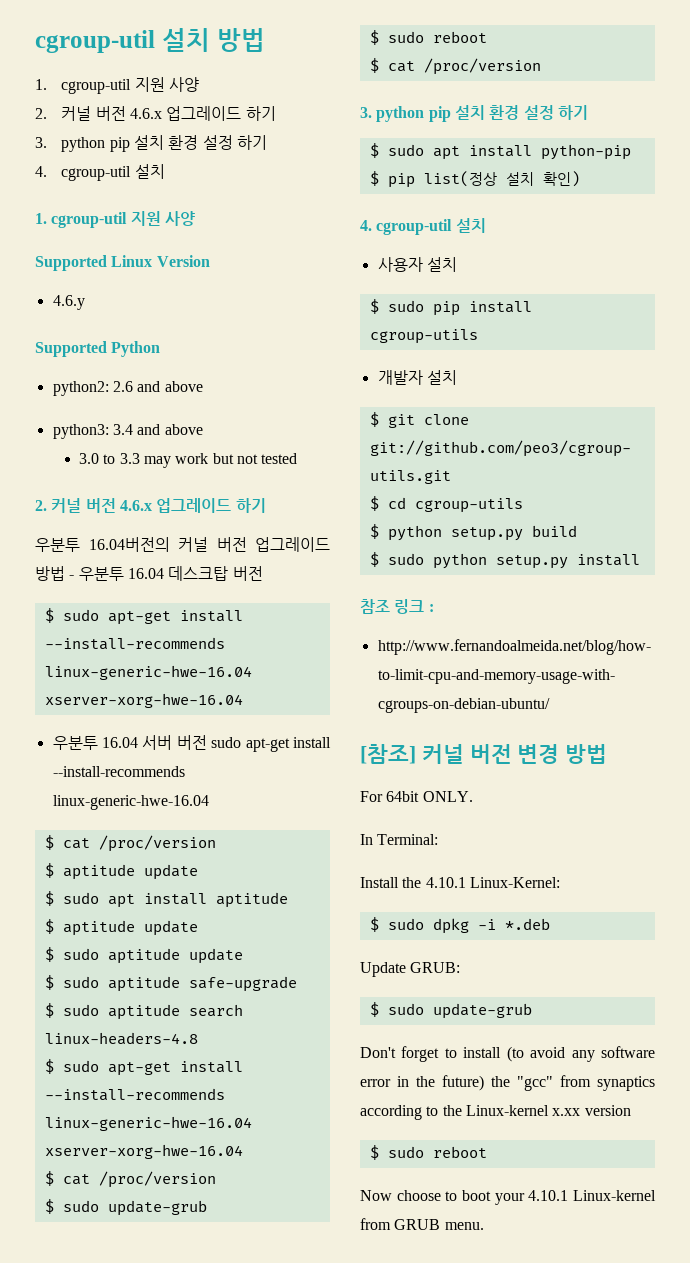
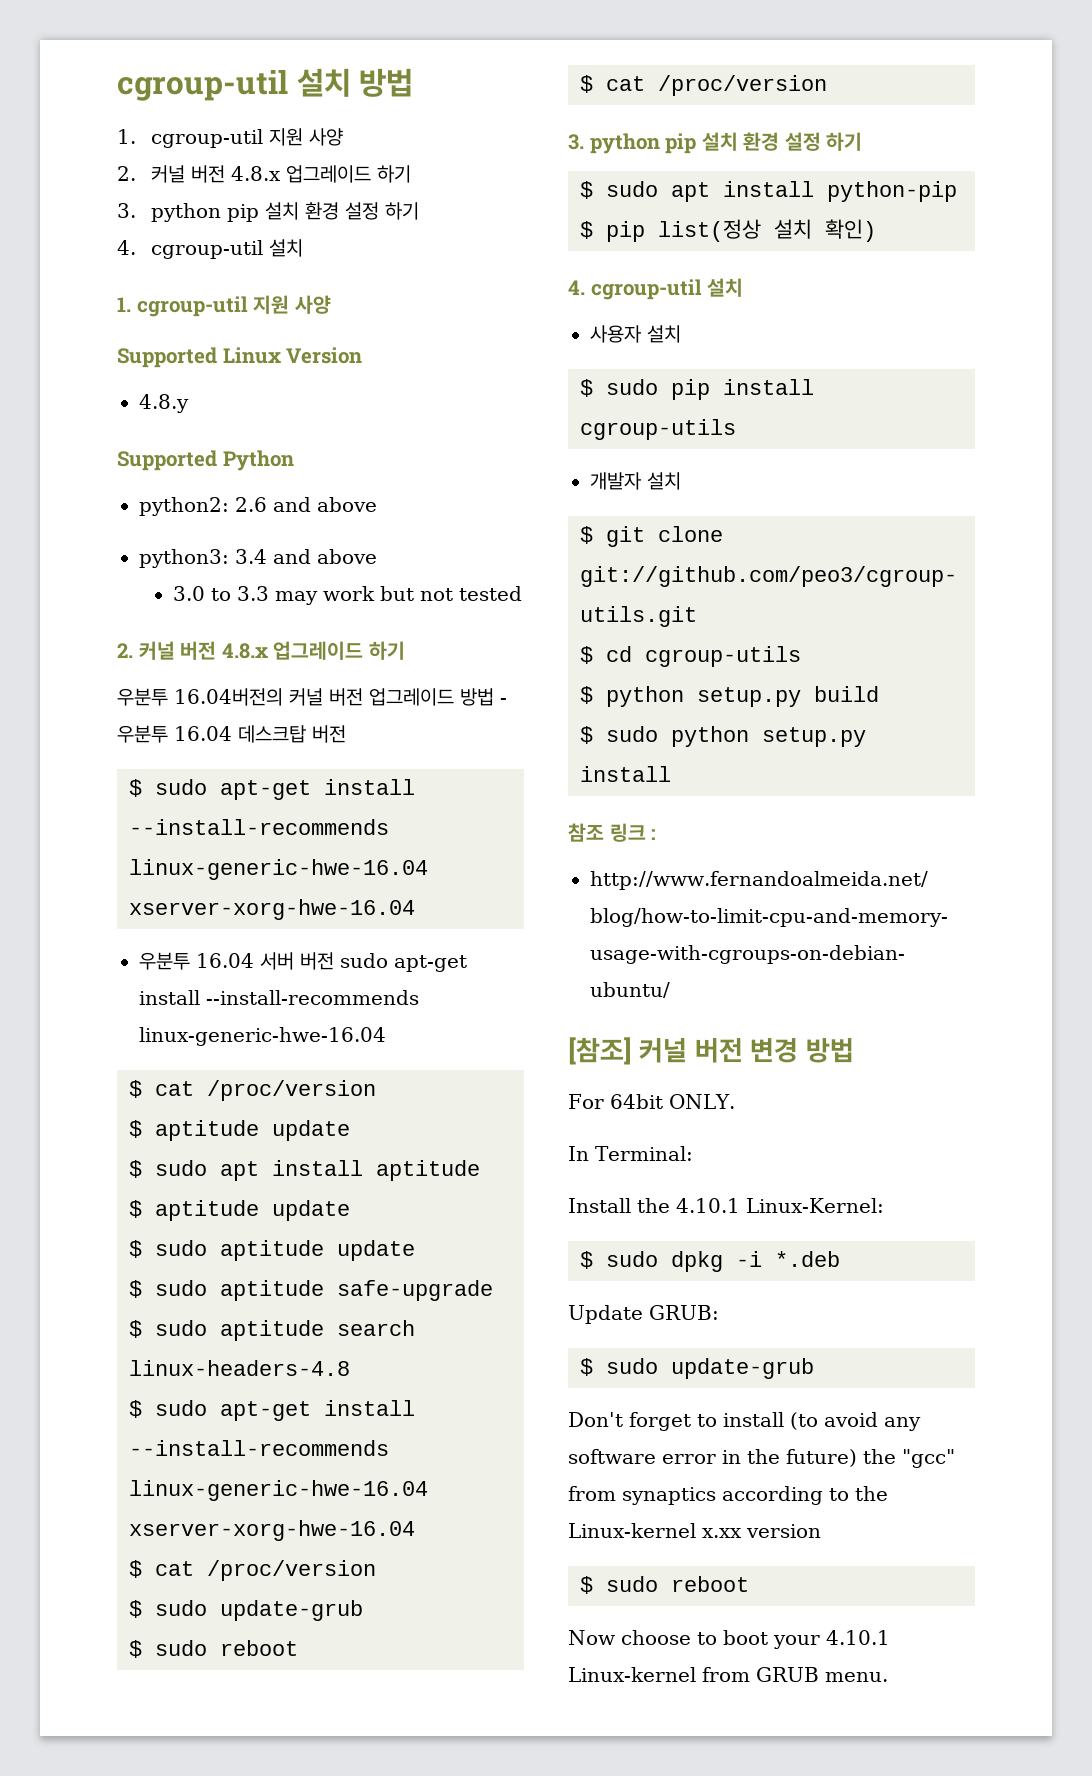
  cgroup-util 설치 방법
  1. cgroup-util 지원 사양
- 2. 커널 버전 4.6.x 업그레이드 하기
+ 2. 커널 버전 4.8.x 업그레이드 하기
- 4.6.y
+ 4.8.y
  3.0 to 3.3 may work but not tested
- 2. 커널 버전 4.6.x 업그레이드 하기
+ 2. 커널 버전 4.8.x 업그레이드 하기

